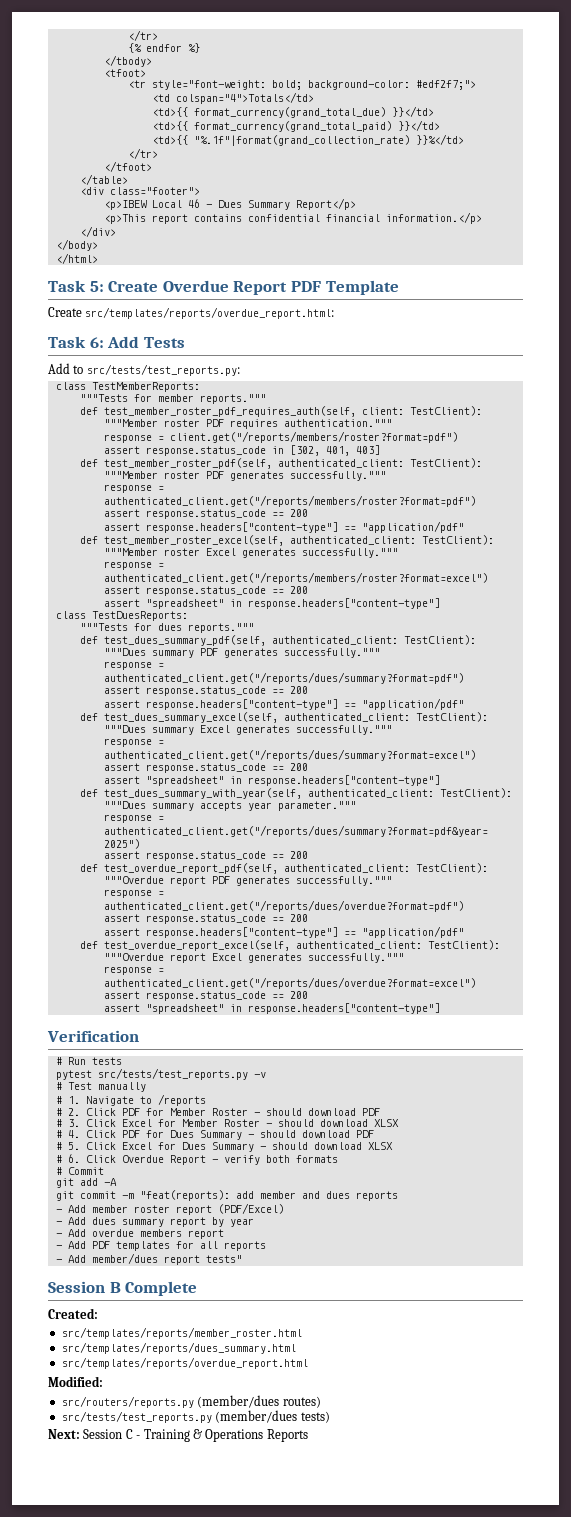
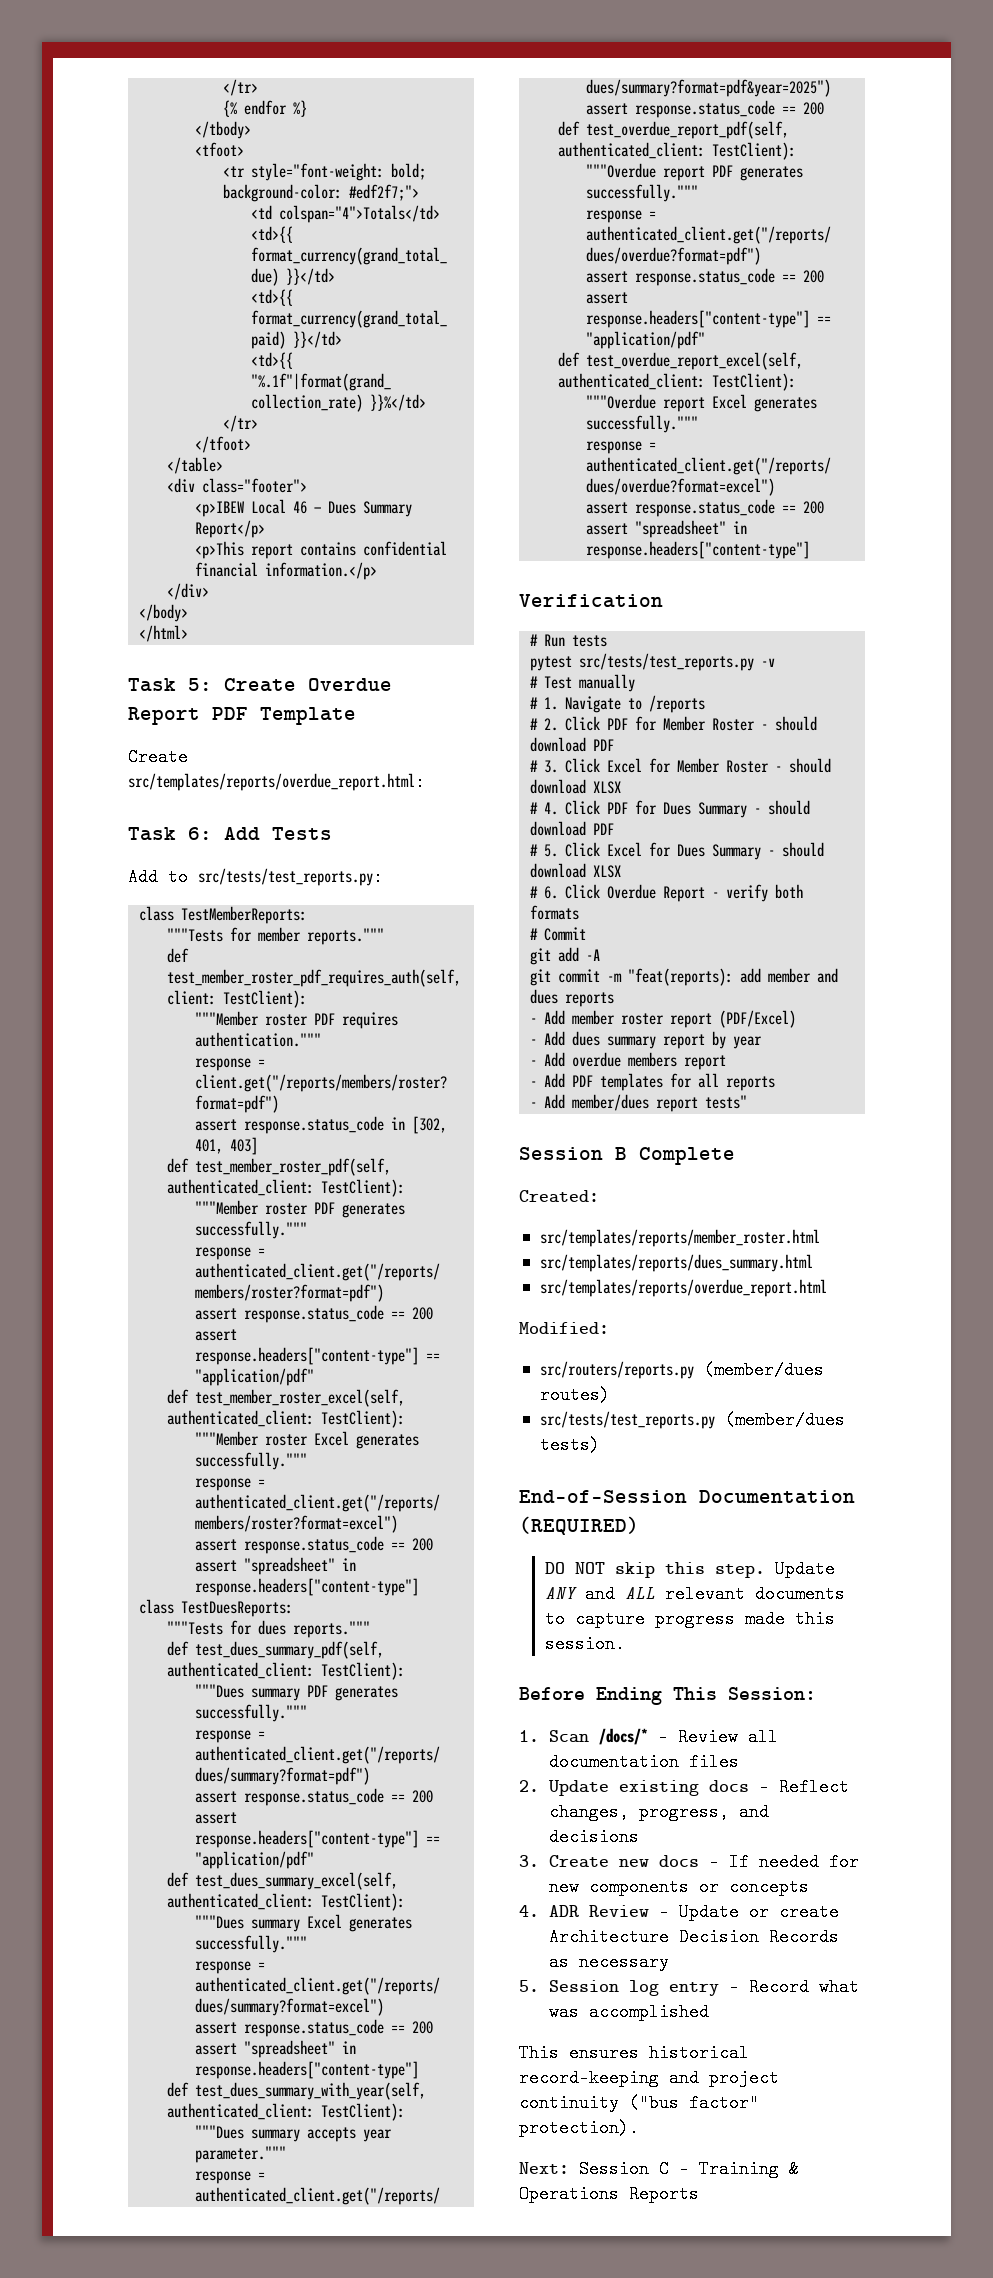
+ End-of-Session Documentation (REQUIRED)
+ DO NOT skip this step. Update ANY and ALL relevant documents to capture progress made this session.
+ Before Ending This Session:
+ 1. Scan /docs/* - Review all documentation files
+ 2. Update existing docs - Reflect changes, progress, and decisions
+ 3. Create new docs - If needed for new components or concepts
+ 4. ADR Review - Update or create Architecture Decision Records as necessary
+ 5. Session log entry - Record what was accomplished
+ This ensures historical record-keeping and project continuity ("bus factor" protection).

